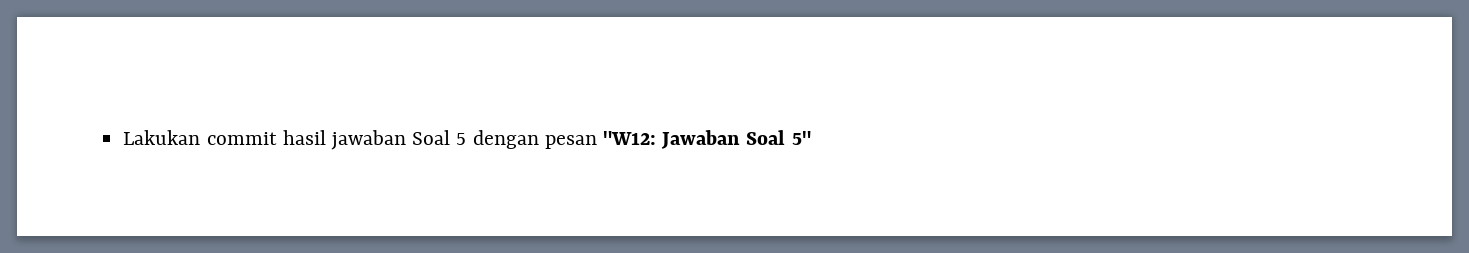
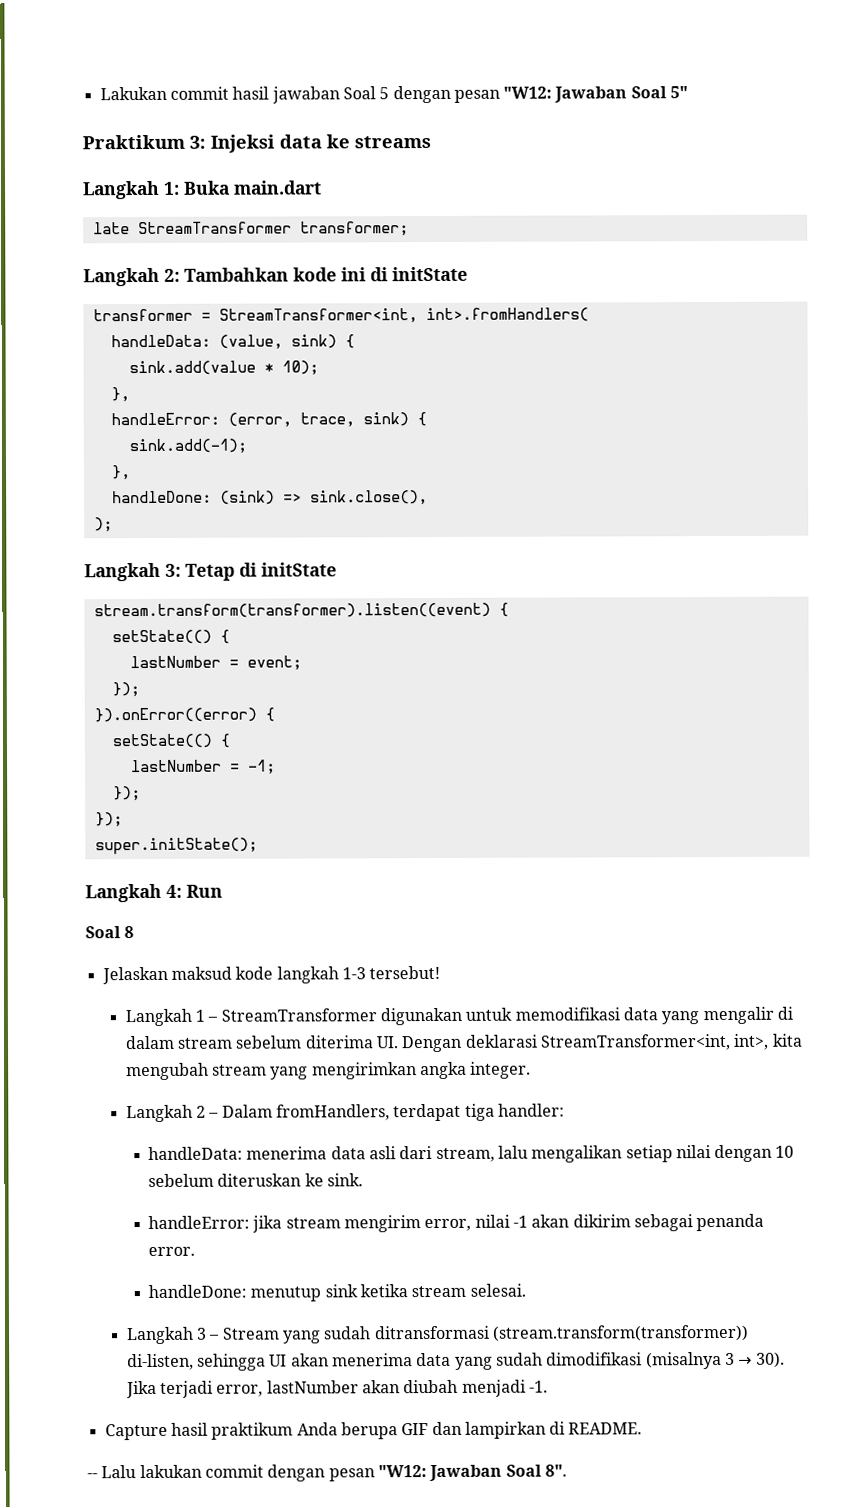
+ Praktikum 3: Injeksi data ke streams
+ Langkah 1: Buka main.dart
+ late StreamTransformer transformer;
+ Langkah 2: Tambahkan kode ini di initState
+ transformer = StreamTransformer<int, int>.fromHandlers(
+ handleData: (value, sink) {
+ sink.add(value * 10);
+ },
+ handleError: (error, trace, sink) {
+ sink.add(-1);
+ },
+ handleDone: (sink) => sink.close(),
+ );
+ Langkah 3: Tetap di initState
+ stream.transform(transformer).listen((event) {
+ setState(() {
+ lastNumber = event;
+ });
+ }).onError((error) {
+ setState(() {
+ lastNumber = -1;
+ });
+ });
+ super.initState();
+ Langkah 4: Run
+ Soal 8
+ Jelaskan maksud kode langkah 1-3 tersebut!
+ Langkah 1 – StreamTransformer digunakan untuk memodifikasi data yang mengalir di dalam stream sebelum diterima UI. Dengan deklarasi StreamTransformer<int, int>, kita mengubah stream yang mengirimkan angka integer.
+ Langkah 2 – Dalam fromHandlers, terdapat tiga handler:
+ handleData: menerima data asli dari stream, lalu mengalikan setiap nilai dengan 10 sebelum diteruskan ke sink.
+ handleError: jika stream mengirim error, nilai -1 akan dikirim sebagai penanda error.
+ handleDone: menutup sink ketika stream selesai.
+ Langkah 3 – Stream yang sudah ditransformasi (stream.transform(transformer)) di-listen, sehingga UI akan menerima data yang sudah dimodifikasi (misalnya 3 → 30). Jika terjadi error, lastNumber akan diubah menjadi -1.
+ Capture hasil praktikum Anda berupa GIF dan lampirkan di README.
+ -- Lalu lakukan commit dengan pesan "W12: Jawaban Soal 8".

